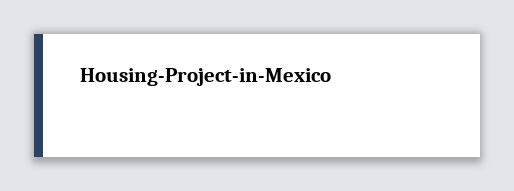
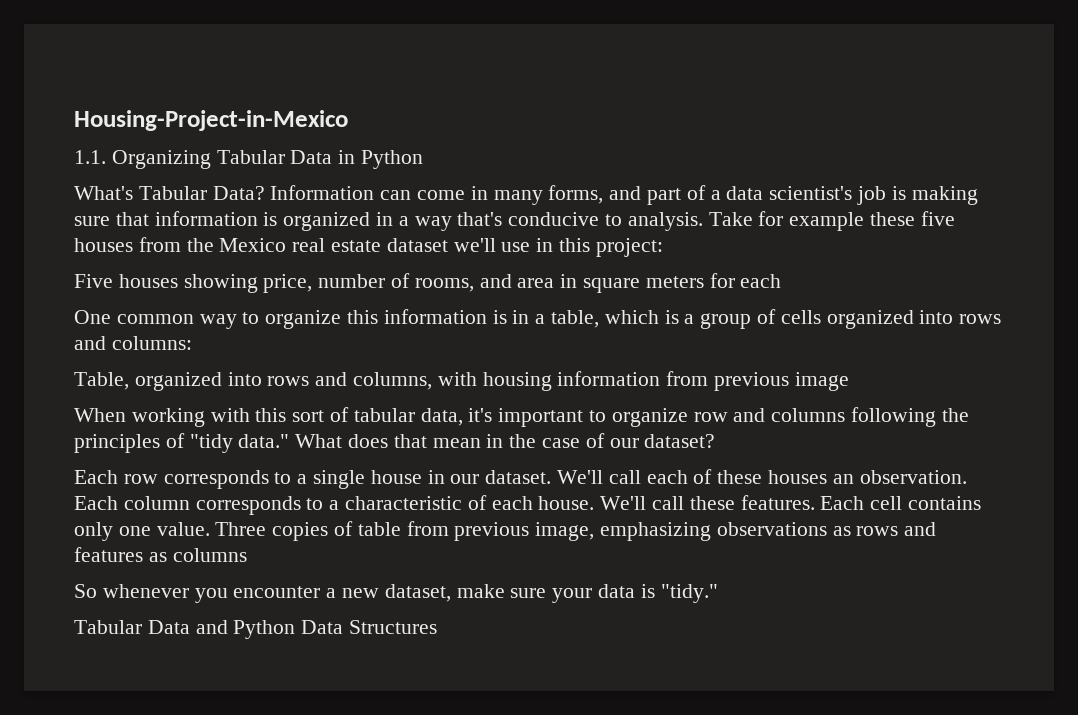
+ 1.1. Organizing Tabular Data in Python
+ What's Tabular Data? Information can come in many forms, and part of a data scientist's job is making sure that information is organized in a way that's conducive to analysis. Take for example these five houses from the Mexico real estate dataset we'll use in this project:
+ Five houses showing price, number of rooms, and area in square meters for each
+ One common way to organize this information is in a table, which is a group of cells organized into rows and columns:
+ Table, organized into rows and columns, with housing information from previous image
+ When working with this sort of tabular data, it's important to organize row and columns following the principles of "tidy data." What does that mean in the case of our dataset?
+ Each row corresponds to a single house in our dataset. We'll call each of these houses an observation. Each column corresponds to a characteristic of each house. We'll call these features. Each cell contains only one value. Three copies of table from previous image, emphasizing observations as rows and features as columns
+ So whenever you encounter a new dataset, make sure your data is "tidy."
+ Tabular Data and Python Data Structures

